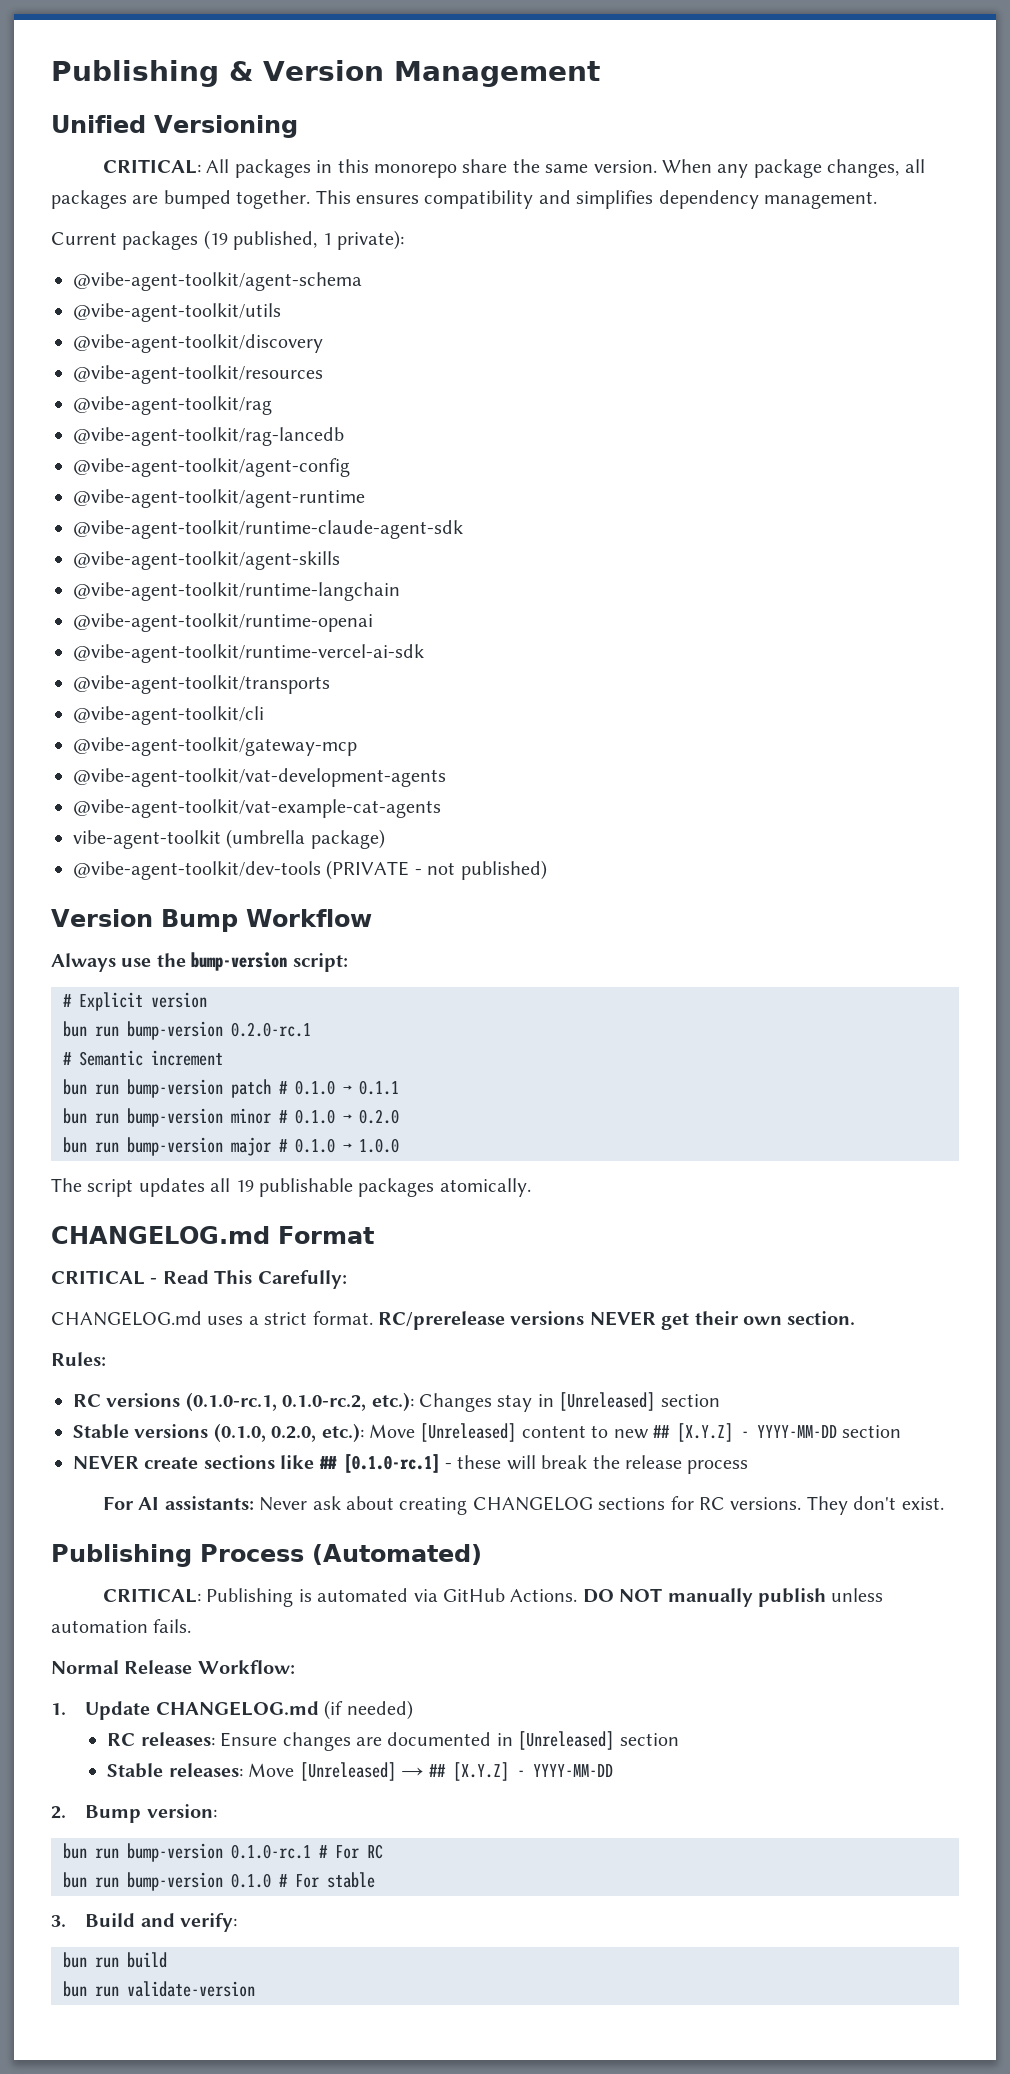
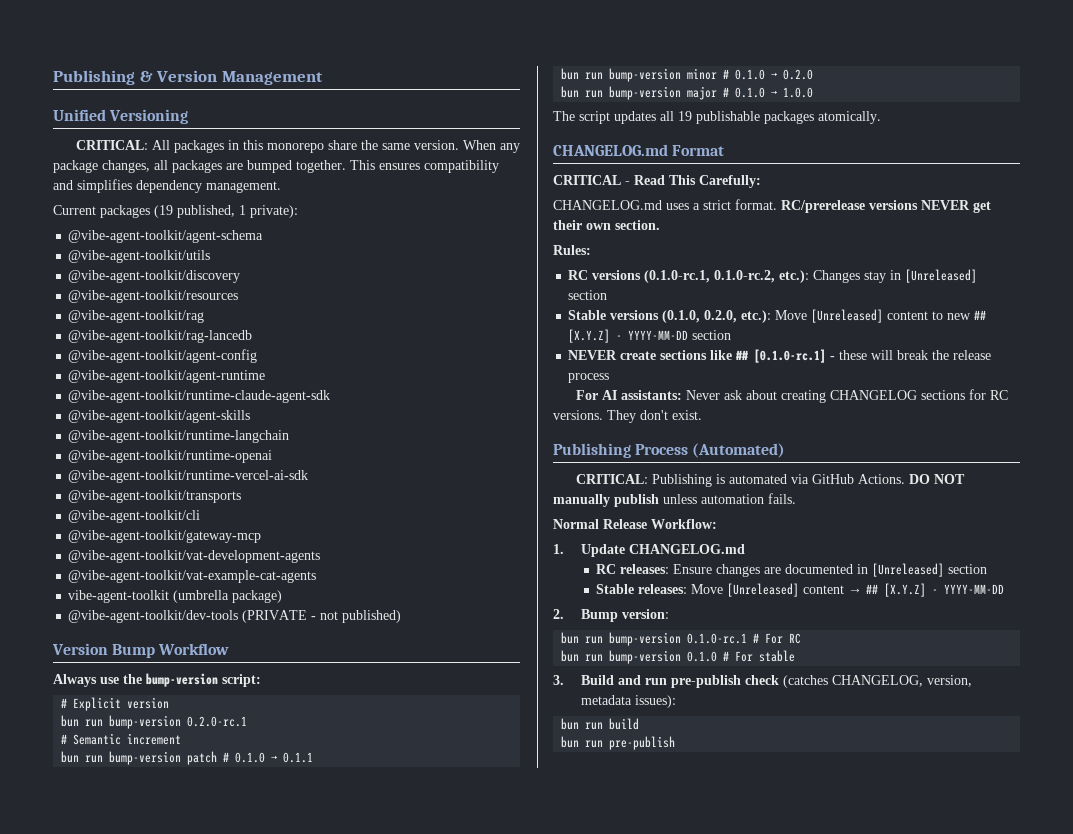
- 1. Update CHANGELOG.md (if needed)
+ 1. Update CHANGELOG.md
- Stable releases: Move [Unreleased] → ## [X.Y.Z] - YYYY-MM-DD
+ Stable releases: Move [Unreleased] content → ## [X.Y.Z] - YYYY-MM-DD
- 3. Build and verify:
+ 3. Build and run pre-publish check (catches CHANGELOG, version, metadata issues):
- bun run validate-version
+ bun run pre-publish

